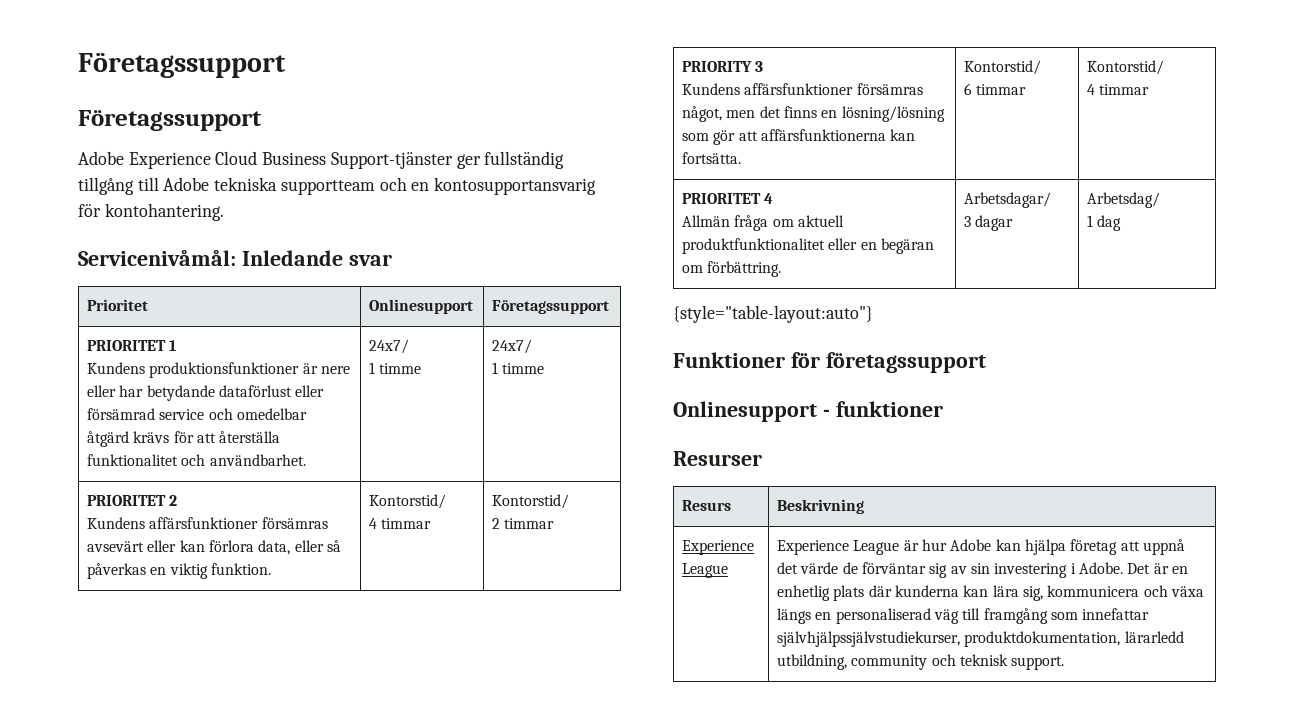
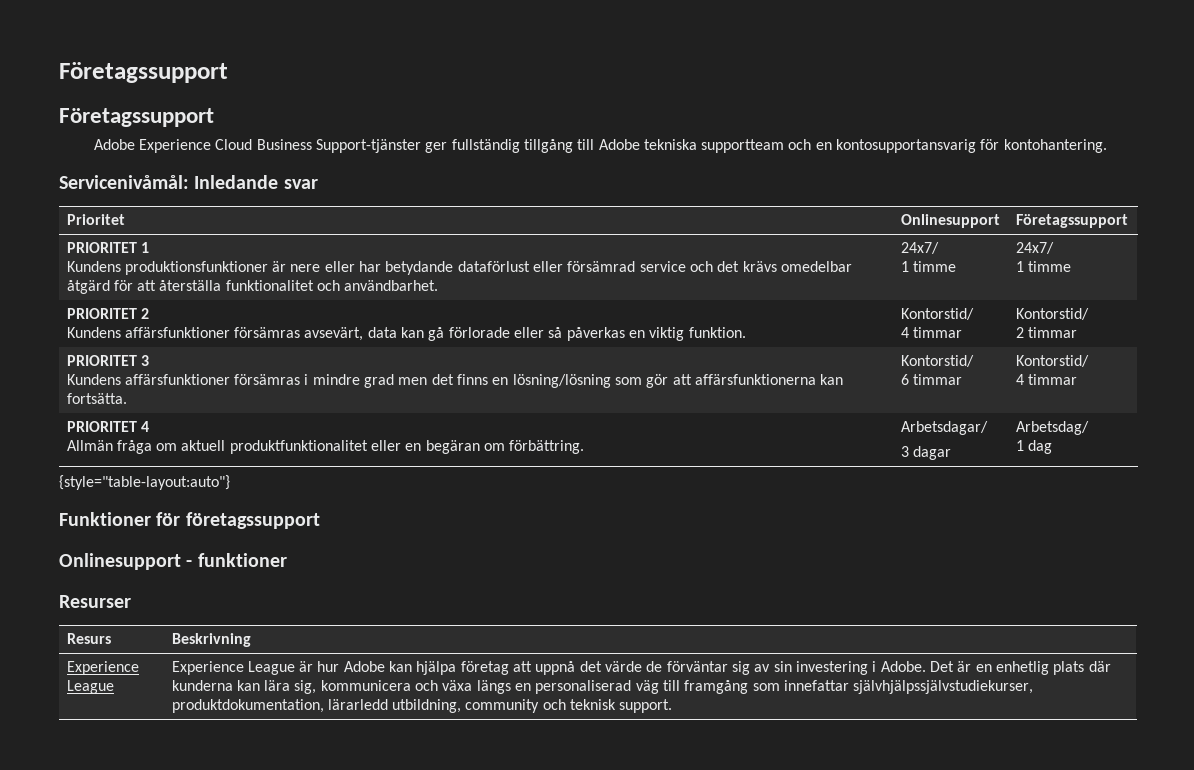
  PRIORITET 1
- Kundens produktionsfunktioner är nere eller har betydande dataförlust eller försämrad service och omedelbar åtgärd krävs för att återställa funktionalitet och användbarhet. | 24x7/
+ Kundens produktionsfunktioner är nere eller har betydande dataförlust eller försämrad service och det krävs omedelbar åtgärd för att återställa funktionalitet och användbarhet. | 24x7/
  PRIORITET 2
- Kundens affärsfunktioner försämras avsevärt eller kan förlora data, eller så påverkas en viktig funktion. | Kontorstid/
+ Kundens affärsfunktioner försämras avsevärt, data kan gå förlorade eller så påverkas en viktig funktion. | Kontorstid/
- PRIORITY 3
- Kundens affärsfunktioner försämras något, men det finns en lösning/lösning som gör att affärsfunktionerna kan fortsätta. | Kontorstid/
+ PRIORITET 3
+ Kundens affärsfunktioner försämras i mindre grad men det finns en lösning/lösning som gör att affärsfunktionerna kan fortsätta. | Kontorstid/

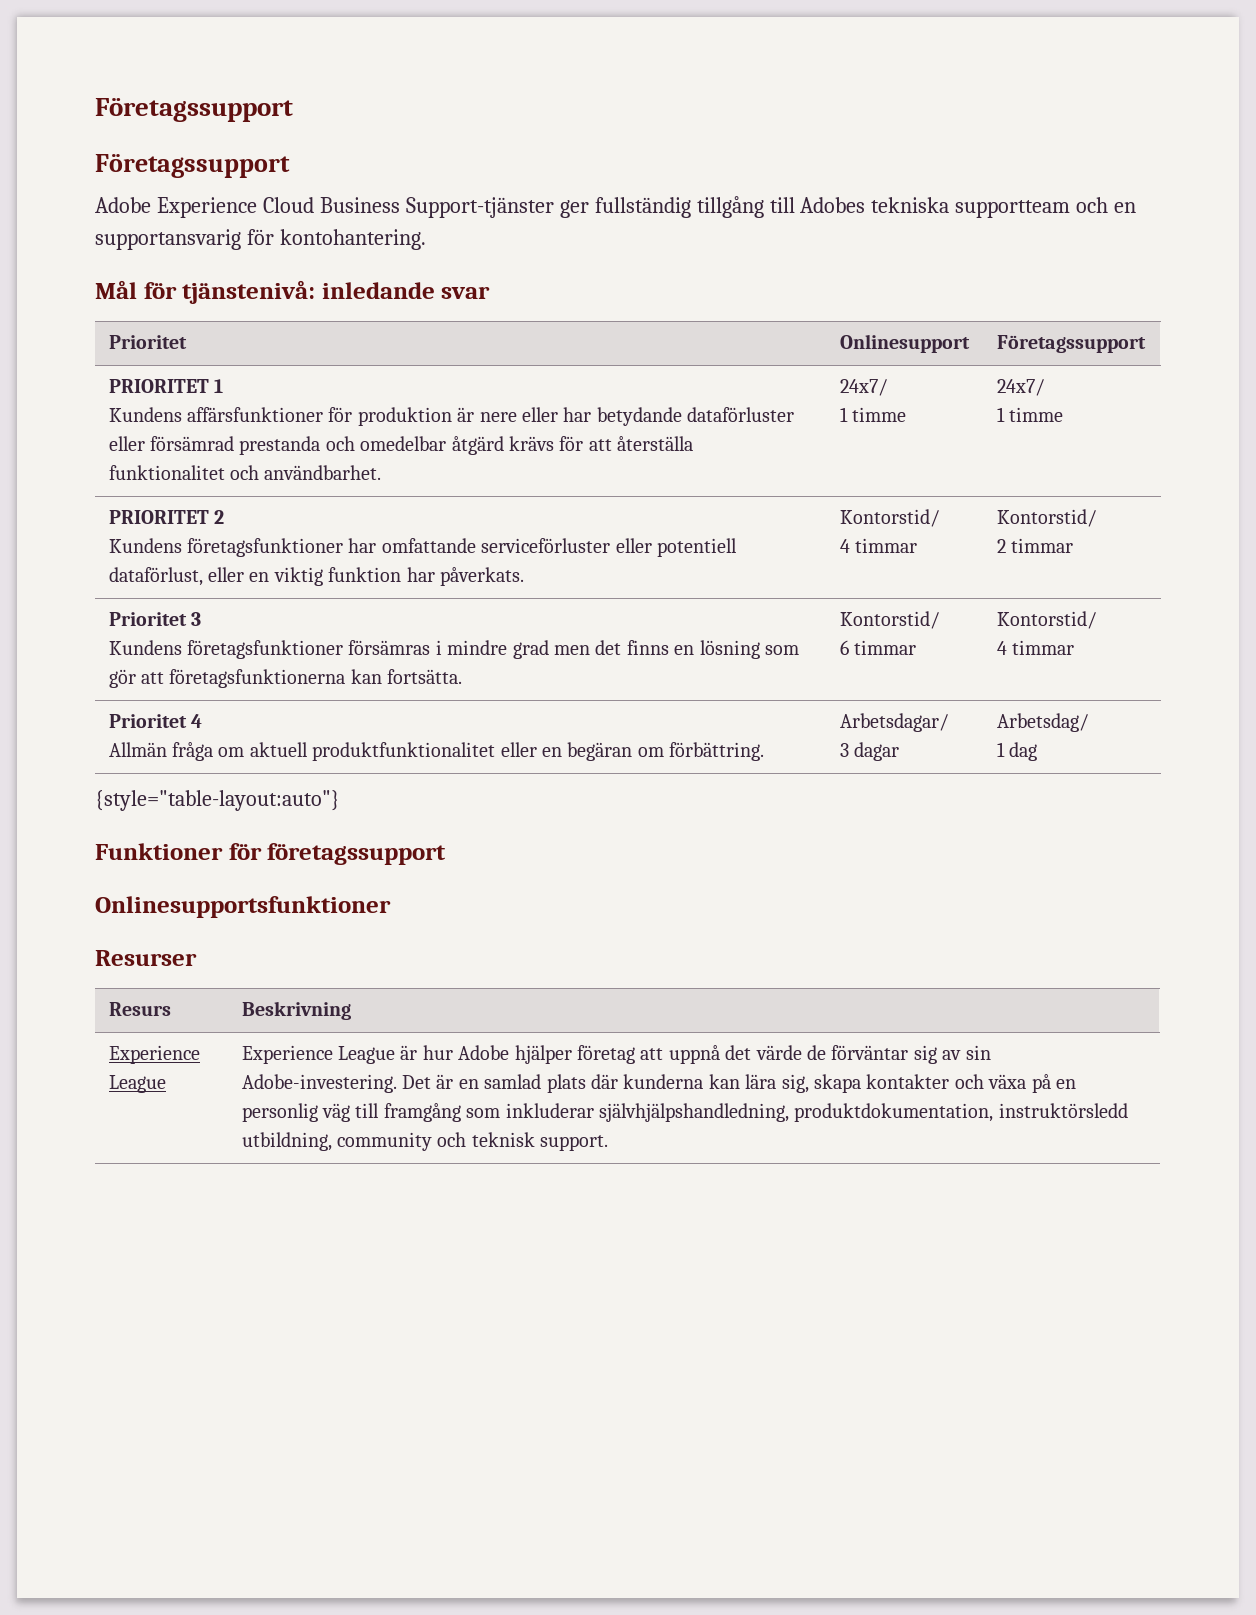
- Adobe Experience Cloud Business Support-tjänster ger fullständig tillgång till Adobe tekniska supportteam och en kontosupportansvarig för kontohantering.
+ Adobe Experience Cloud Business Support-tjänster ger fullständig tillgång till Adobes tekniska supportteam och en supportansvarig för kontohantering.
- Servicenivåmål: Inledande svar
+ Mål för tjänstenivå: inledande svar
  PRIORITET 1
- Kundens produktionsfunktioner är nere eller har betydande dataförlust eller försämrad service och det krävs omedelbar åtgärd för att återställa funktionalitet och användbarhet. | 24x7/
+ Kundens affärsfunktioner för produktion är nere eller har betydande dataförluster eller försämrad prestanda och omedelbar åtgärd krävs för att återställa funktionalitet och användbarhet. | 24x7/
  PRIORITET 2
- Kundens affärsfunktioner försämras avsevärt, data kan gå förlorade eller så påverkas en viktig funktion. | Kontorstid/
+ Kundens företagsfunktioner har omfattande serviceförluster eller potentiell dataförlust, eller en viktig funktion har påverkats. | Kontorstid/
- PRIORITET 3
- Kundens affärsfunktioner försämras i mindre grad men det finns en lösning/lösning som gör att affärsfunktionerna kan fortsätta. | Kontorstid/
+ Prioritet 3
+ Kundens företagsfunktioner försämras i mindre grad men det finns en lösning som gör att företagsfunktionerna kan fortsätta. | Kontorstid/
- PRIORITET 4
+ Prioritet 4
- Onlinesupport - funktioner
+ Onlinesupportsfunktioner
- Experience League är hur Adobe kan hjälpa företag att uppnå det värde de förväntar sig av sin investering i Adobe.
+ Experience League är hur Adobe hjälper företag att uppnå det värde de förväntar sig av sin Adobe-investering.
- Det är en enhetlig plats där kunderna kan lära sig, kommunicera och växa längs en personaliserad väg till framgång som innefattar självhjälpssjälvstudiekurser, produktdokumentation, lärarledd utbildning, community och teknisk support.
+ Det är en samlad plats där kunderna kan lära sig, skapa kontakter och växa på en personlig väg till framgång som inkluderar självhjälpshandledning, produktdokumentation, instruktörsledd utbildning, community och teknisk support.

